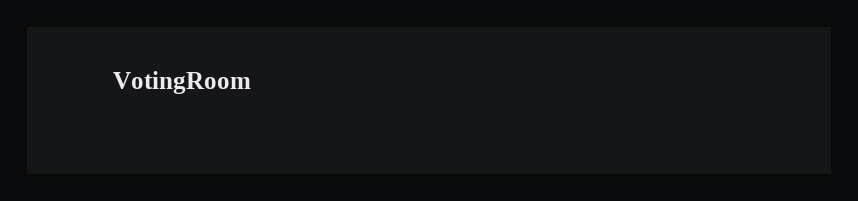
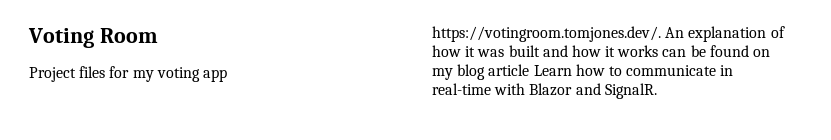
- VotingRoom
+ Voting Room
+ Project files for my voting app https://votingroom.tomjones.dev/. An explanation of how it was built and how it works can be found on my blog article Learn how to communicate in real-time with Blazor and SignalR.

